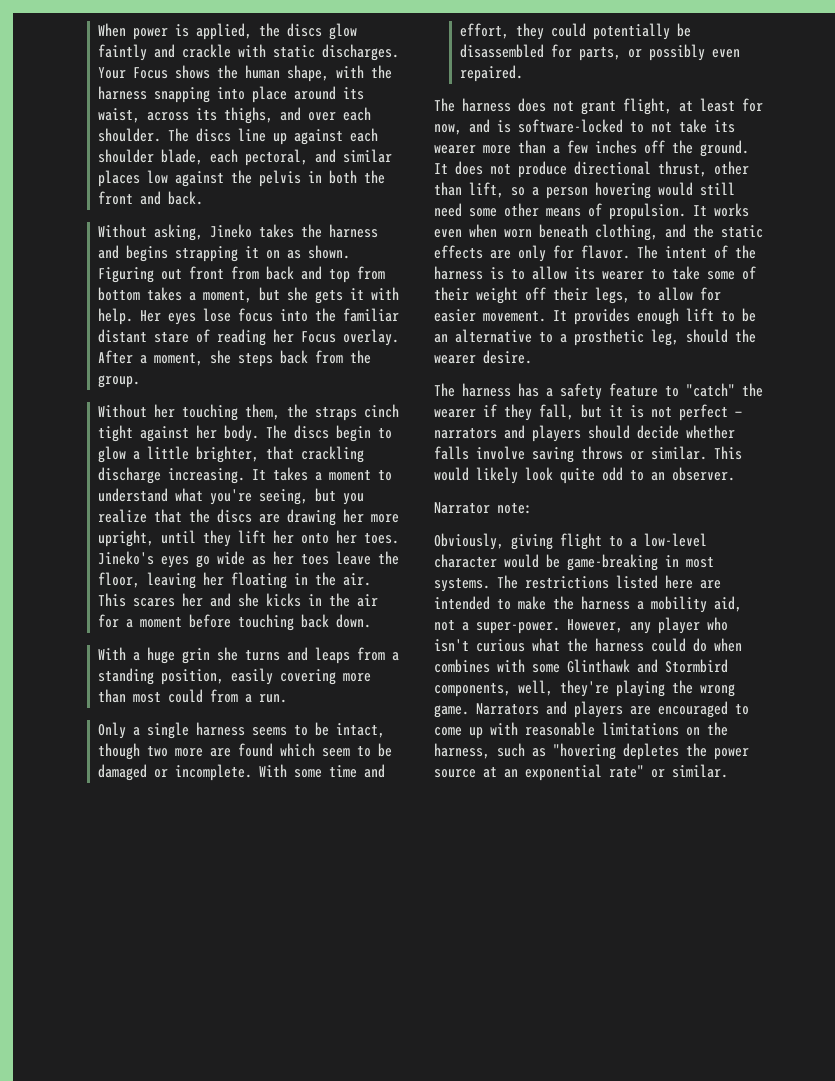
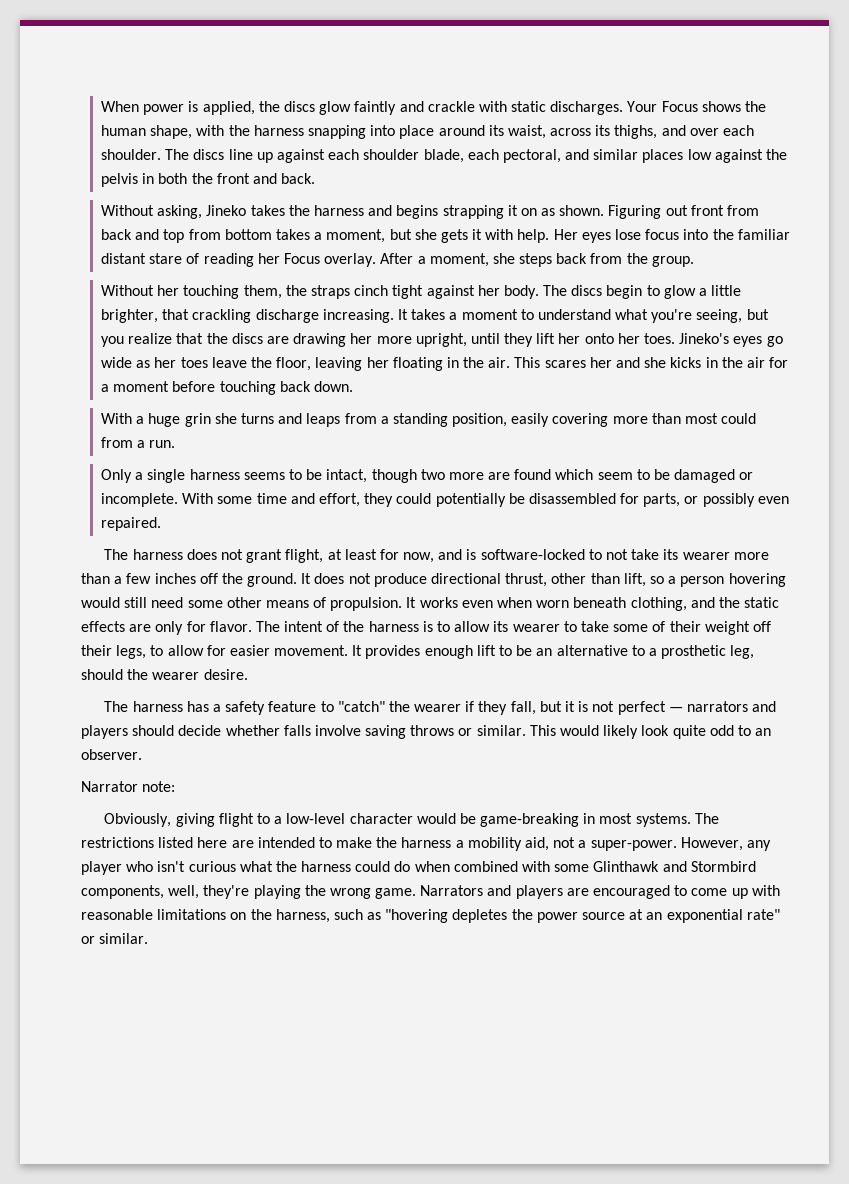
- However, any player who isn't curious what the harness could do when combines with some Glinthawk and Stormbird components, well, they're playing the wrong game.
+ However, any player who isn't curious what the harness could do when combined with some Glinthawk and Stormbird components, well, they're playing the wrong game.

